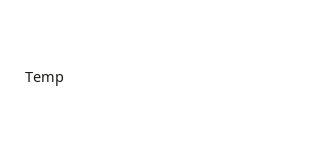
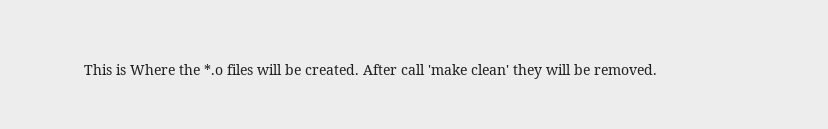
- Temp
+ This is Where the *.o files will be created. After call 'make clean' they will be removed.

